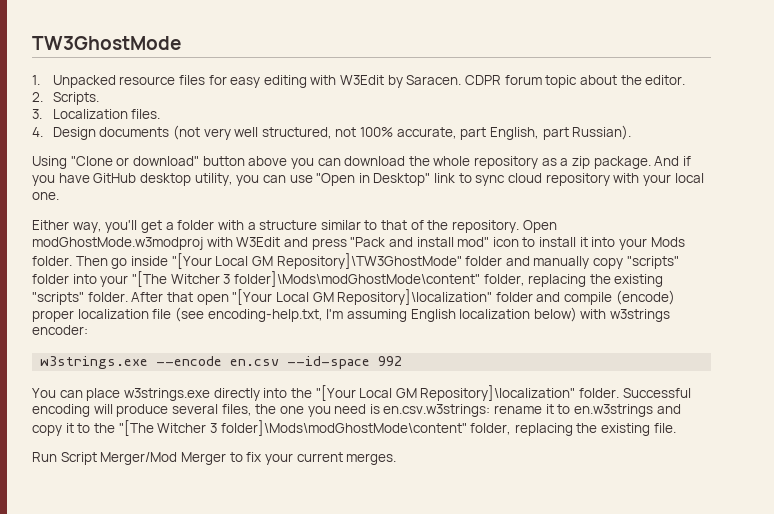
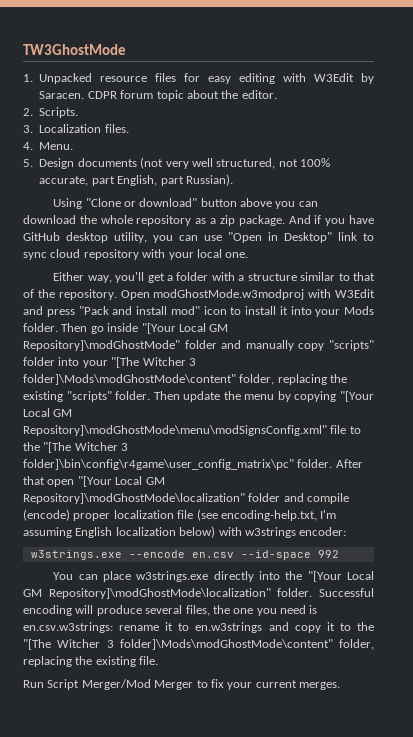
- 4. Design documents (not very well structured, not 100% accurate, part English, part Russian).
+ 4. Menu.
+ 5. Design documents (not very well structured, not 100% accurate, part English, part Russian).
- Then go inside "[Your Local GM Repository]\TW3GhostMode" folder and manually copy "scripts" folder into your "[The Witcher 3 folder]\Mods\modGhostMode\content" folder, replacing the existing "scripts" folder.
+ Then go inside "[Your Local GM Repository]\modGhostMode" folder and manually copy "scripts" folder into your "[The Witcher 3 folder]\Mods\modGhostMode\content" folder, replacing the existing "scripts" folder.
+ Then update the menu by copying "[Your Local GM Repository]\modGhostMode\menu\modSignsConfig.xml" file to the "[The Witcher 3 folder]\bin\config\r4game\user_config_matrix\pc" folder.
- After that open "[Your Local GM Repository]\localization" folder and compile (encode) proper localization file (see encoding-help.txt, I'm assuming English localization below) with w3strings encoder:
+ After that open "[Your Local GM Repository]\modGhostMode\localization" folder and compile (encode) proper localization file (see encoding-help.txt, I'm assuming English localization below) with w3strings encoder:
- You can place w3strings.exe directly into the "[Your Local GM Repository]\localization" folder.
+ You can place w3strings.exe directly into the "[Your Local GM Repository]\modGhostMode\localization" folder.

